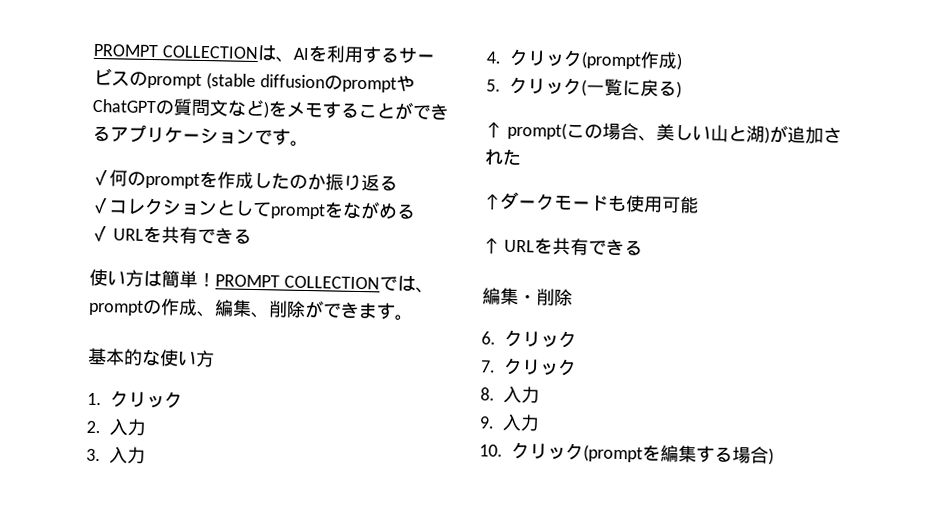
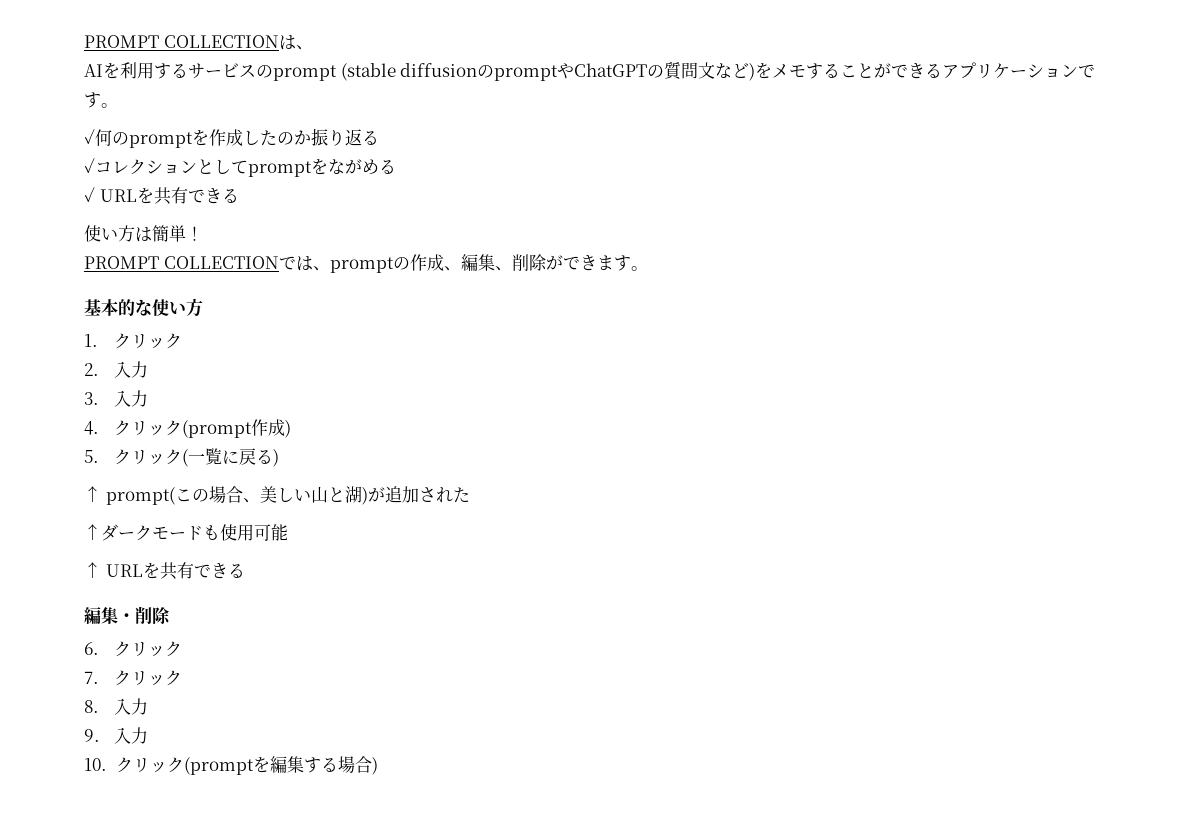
- PROMPT COLLECTIONは、AIを利用するサービスのprompt (stable diffusionのpromptやChatGPTの質問文など)をメモすることができるアプリケーションです。
+ PROMPT COLLECTIONは、
+ AIを利用するサービスのprompt (stable diffusionのpromptやChatGPTの質問文など)をメモすることができるアプリケーションです。
- 使い方は簡単！PROMPT COLLECTIONでは、promptの作成、編集、削除ができます。
+ 使い方は簡単！
+ PROMPT COLLECTIONでは、promptの作成、編集、削除ができます。

